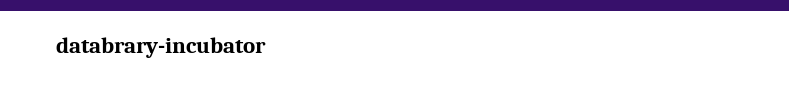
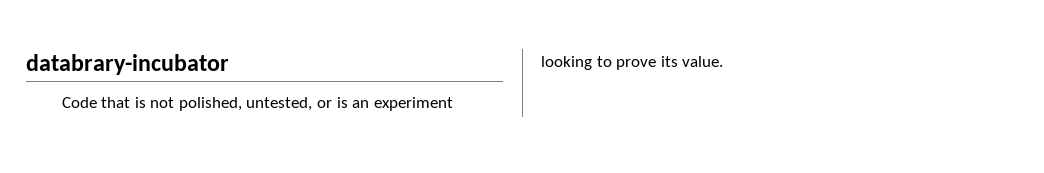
+ Code that is not polished, untested, or is an experiment looking to prove its value.

